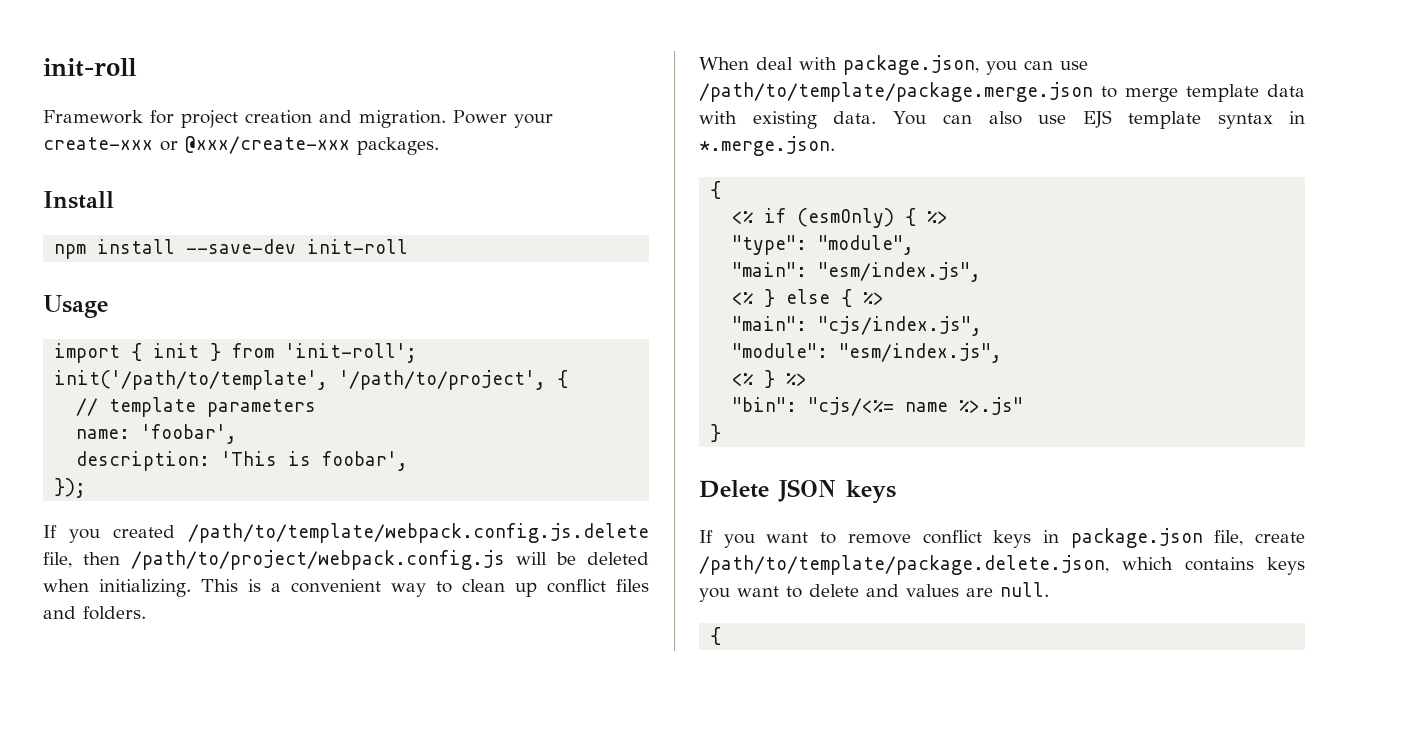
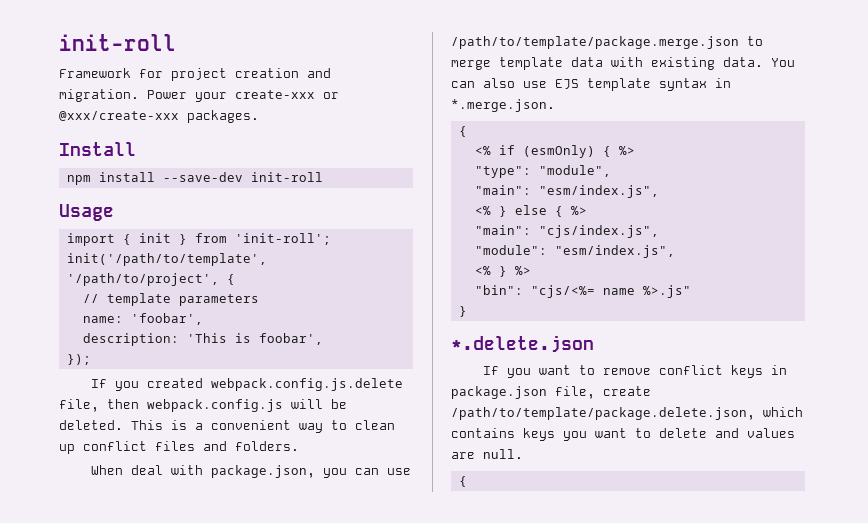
- If you created /path/to/template/webpack.config.js.delete file, then /path/to/project/webpack.config.js will be deleted when initializing.
+ If you created webpack.config.js.delete file, then webpack.config.js will be deleted.
- Delete JSON keys
+ *.delete.json

